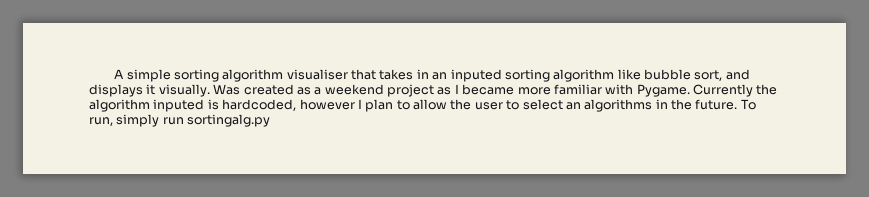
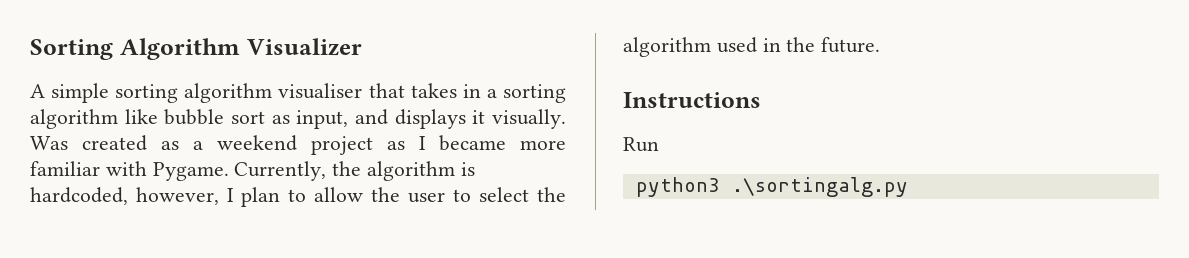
+ Sorting Algorithm Visualizer
- A simple sorting algorithm visualiser that takes in an inputed sorting algorithm like bubble sort, and displays it visually.
+ A simple sorting algorithm visualiser that takes in a sorting algorithm like bubble sort as input, and displays it visually.
- Currently the algorithm inputed is hardcoded, however I plan to allow the user to select an algorithms in the future. To run, simply run sortingalg.py
+ Currently, the algorithm is hardcoded, however, I plan to allow the user to select the algorithm used in the future.
+ Instructions
+ Run
+ python3 .\sortingalg.py

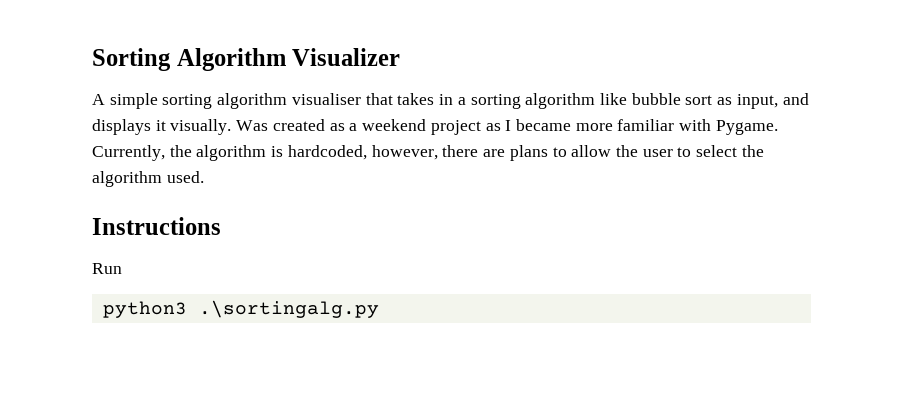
- Currently, the algorithm is hardcoded, however, I plan to allow the user to select the algorithm used in the future.
+ Currently, the algorithm is hardcoded, however, there are plans to allow the user to select the algorithm used.

